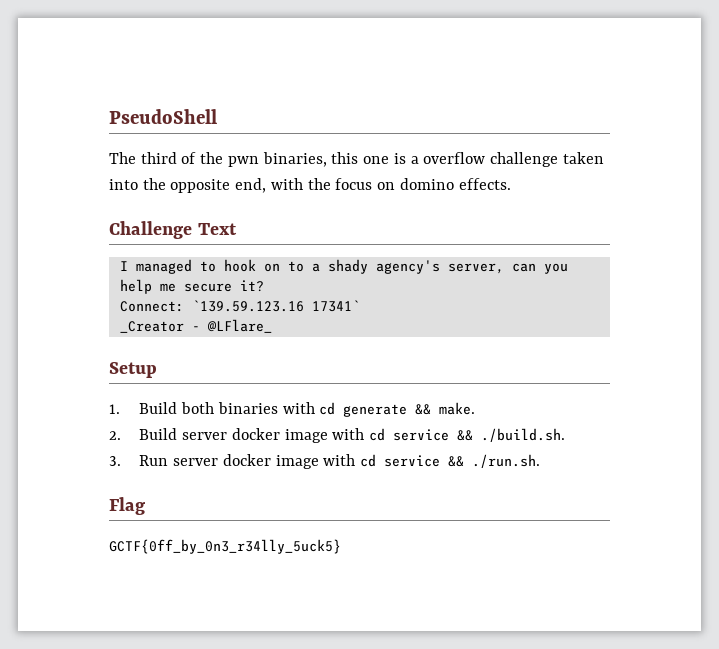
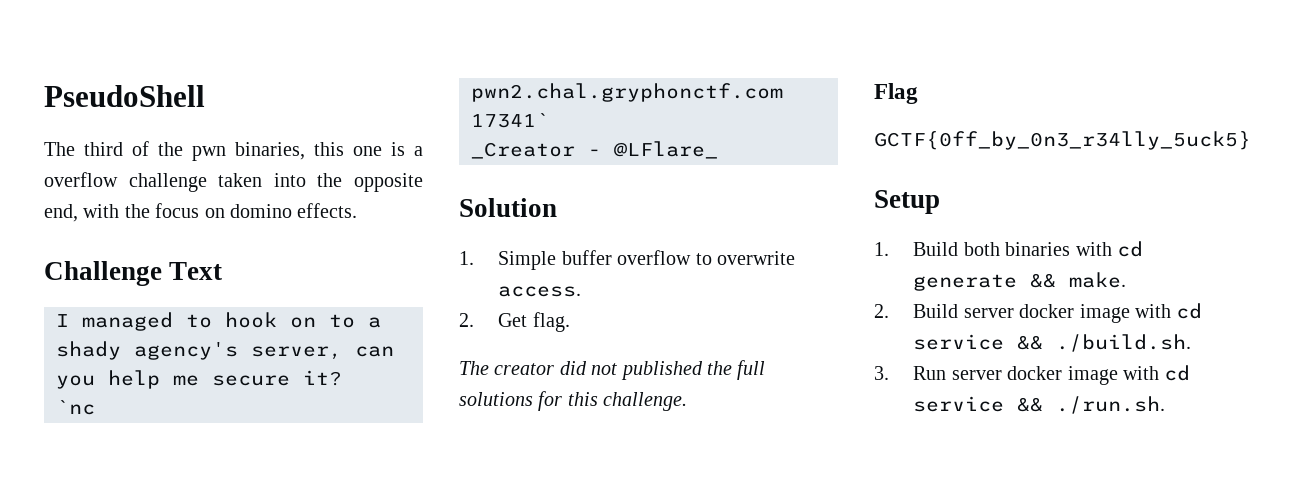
- Connect: `139.59.123.16 17341`
+ `nc pwn2.chal.gryphonctf.com 17341`
+ Solution
+ 1. Simple buffer overflow to overwrite access.
+ 2. Get flag.
+ The creator did not published the full solutions for this challenge.
+ Flag
+ GCTF{0ff_by_0n3_r34lly_5uck5}
- Flag
- GCTF{0ff_by_0n3_r34lly_5uck5}

